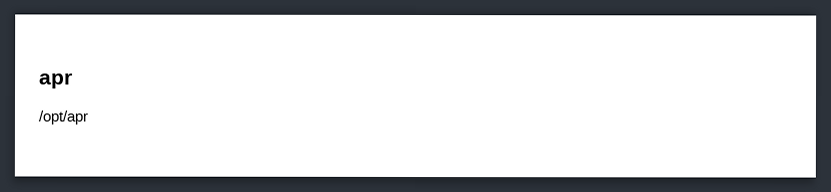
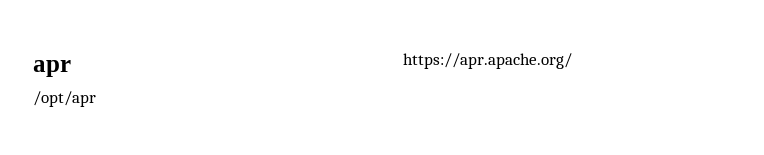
+ https://apr.apache.org/

